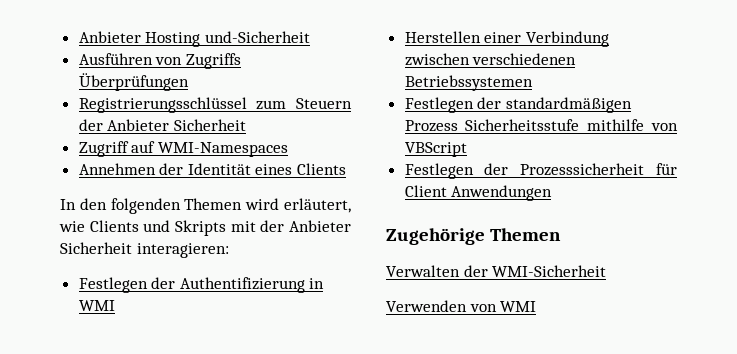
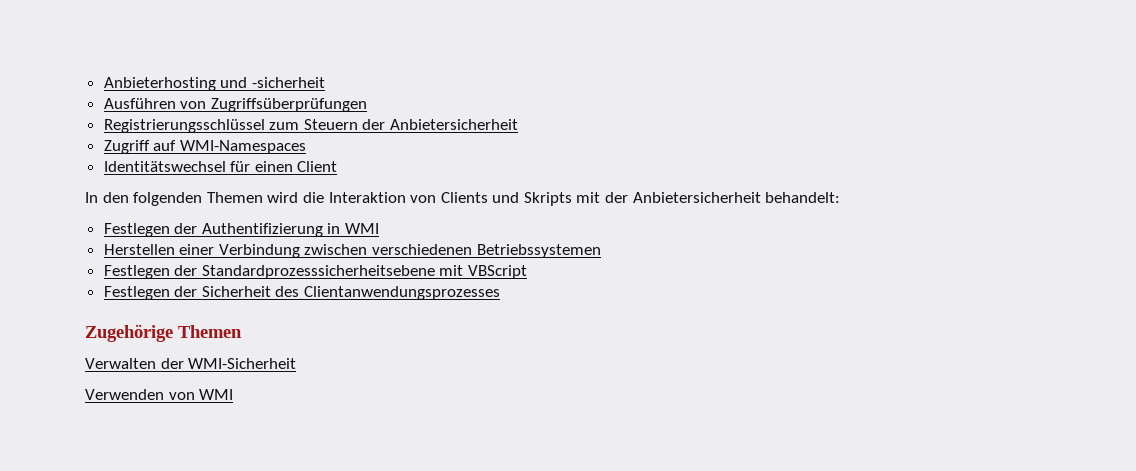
- Anbieter Hosting und-Sicherheit
+ Anbieterhosting und -sicherheit
- Ausführen von Zugriffs Überprüfungen
+ Ausführen von Zugriffsüberprüfungen
- Registrierungsschlüssel zum Steuern der Anbieter Sicherheit
+ Registrierungsschlüssel zum Steuern der Anbietersicherheit
- Annehmen der Identität eines Clients
+ Identitätswechsel für einen Client
- In den folgenden Themen wird erläutert, wie Clients und Skripts mit der Anbieter Sicherheit interagieren:
+ In den folgenden Themen wird die Interaktion von Clients und Skripts mit der Anbietersicherheit behandelt:
- Festlegen der standardmäßigen Prozess Sicherheitsstufe mithilfe von VBScript
+ Festlegen der Standardprozesssicherheitsebene mit VBScript
- Festlegen der Prozesssicherheit für Client Anwendungen
+ Festlegen der Sicherheit des Clientanwendungsprozesses

